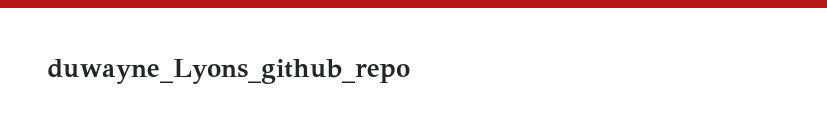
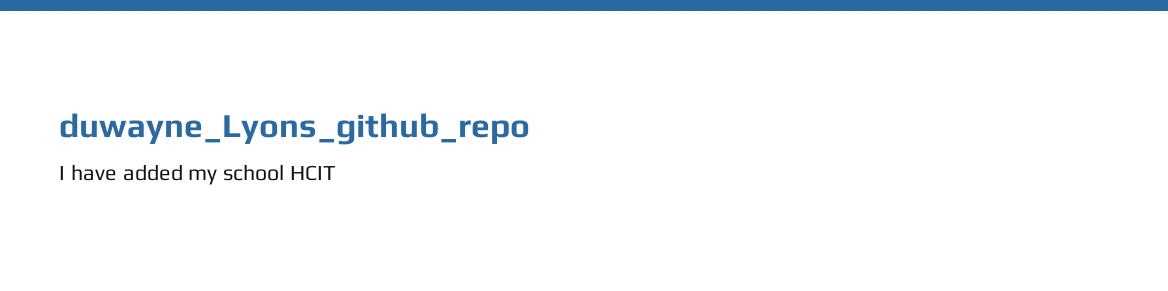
+ I have added my school HCIT

